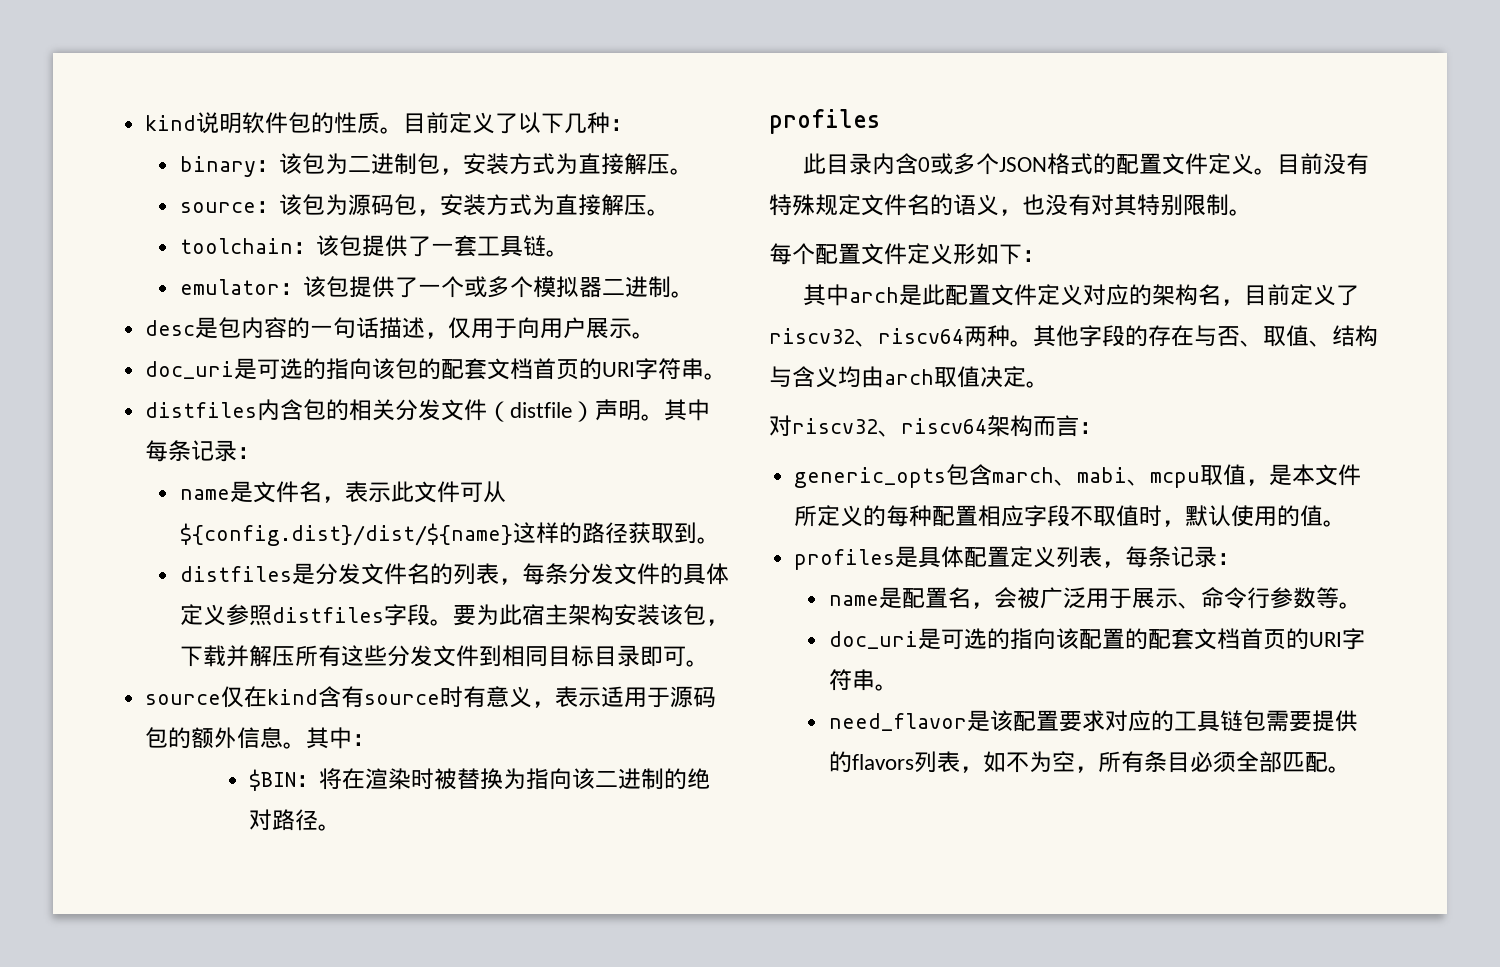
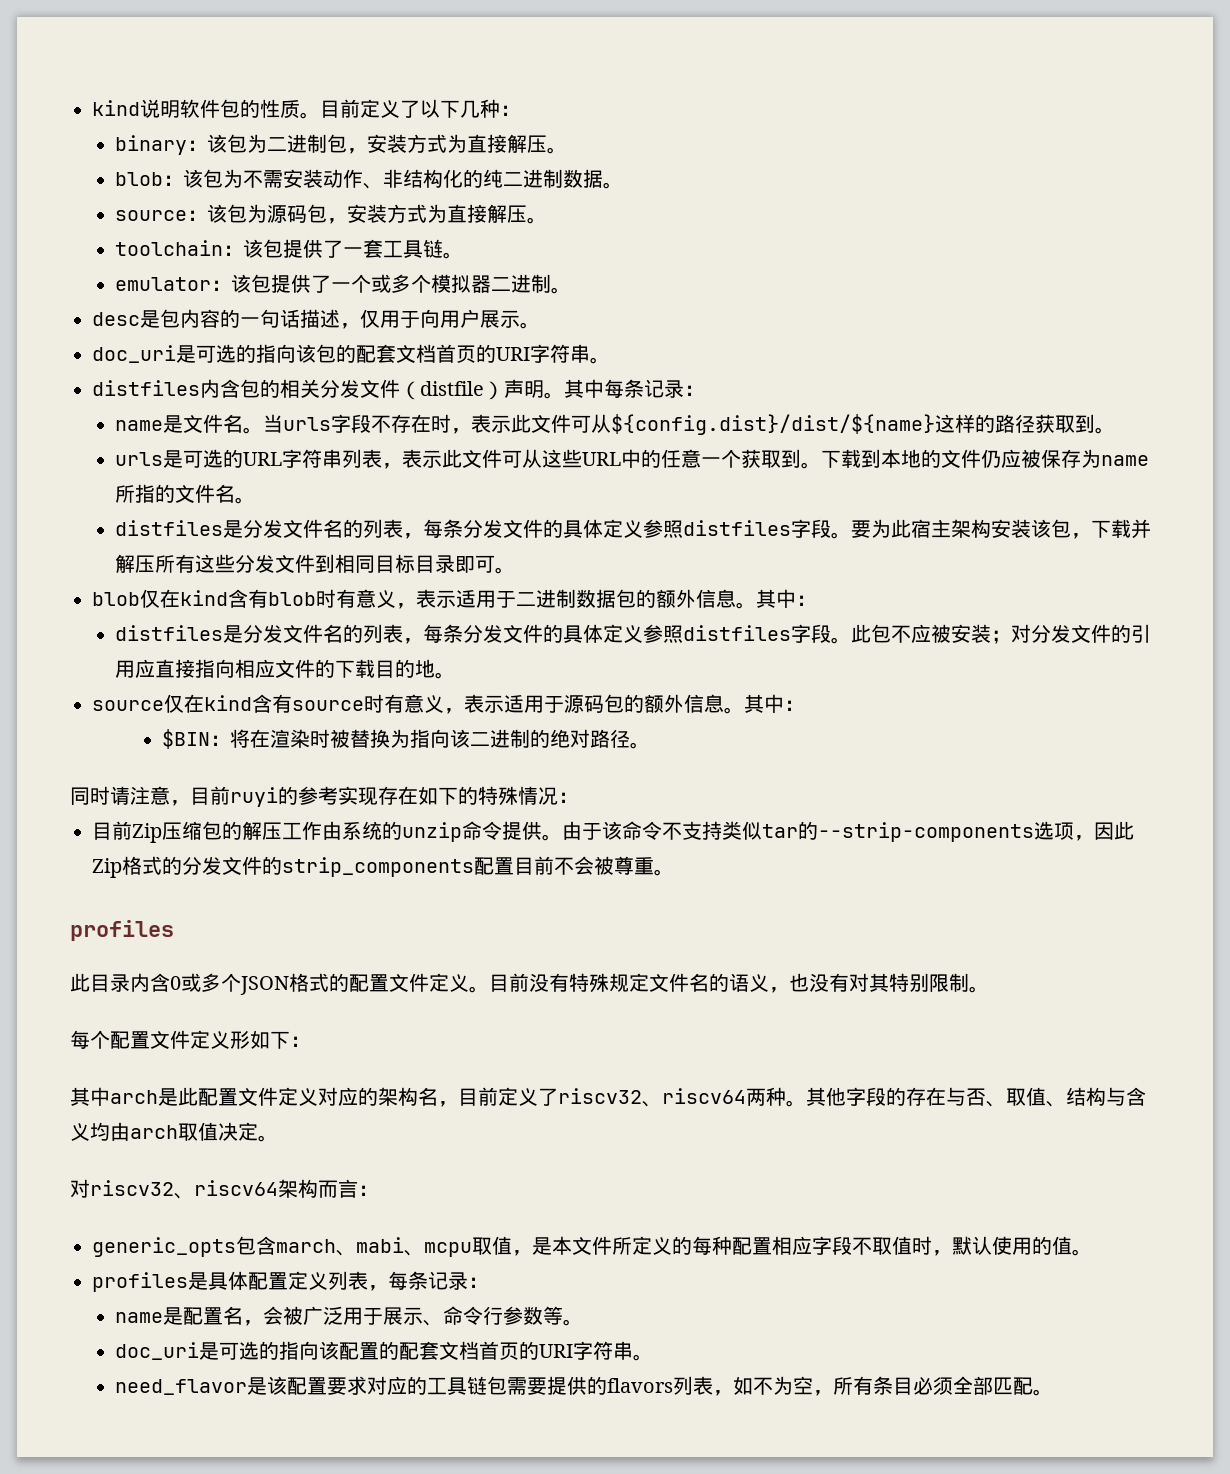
+ blob：该包为不需安装动作、非结构化的纯二进制数据。
- name是文件名，表示此文件可从${config.dist}/dist/${name}这样的路径获取到。
+ name是文件名。当urls字段不存在时，表示此文件可从${config.dist}/dist/${name}这样的路径获取到。
+ urls是可选的URL字符串列表，表示此文件可从这些URL中的任意一个获取到。下载到本地的文件仍应被保存为name所指的文件名。
+ blob仅在kind含有blob时有意义，表示适用于二进制数据包的额外信息。其中：
+ distfiles是分发文件名的列表，每条分发文件的具体定义参照distfiles字段。此包不应被安装；对分发文件的引用应直接指向相应文件的下载目的地。
+ 同时请注意，目前ruyi的参考实现存在如下的特殊情况：
+ 目前Zip压缩包的解压工作由系统的unzip命令提供。由于该命令不支持类似tar的--strip-components选项，因此Zip格式的分发文件的strip_components配置目前不会被尊重。

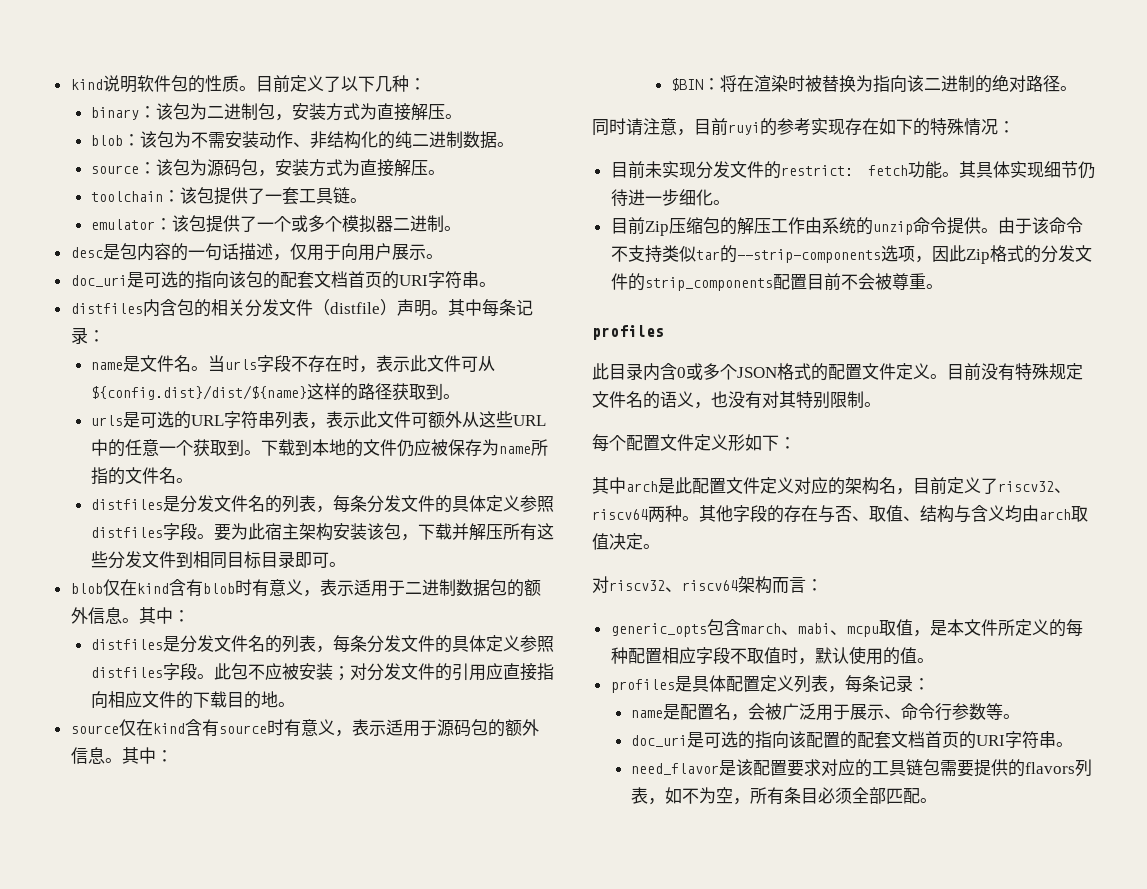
- urls是可选的URL字符串列表，表示此文件可从这些URL中的任意一个获取到。
+ urls是可选的URL字符串列表，表示此文件可额外从这些URL中的任意一个获取到。
+ 目前未实现分发文件的restrict: fetch功能。其具体实现细节仍待进一步细化。

